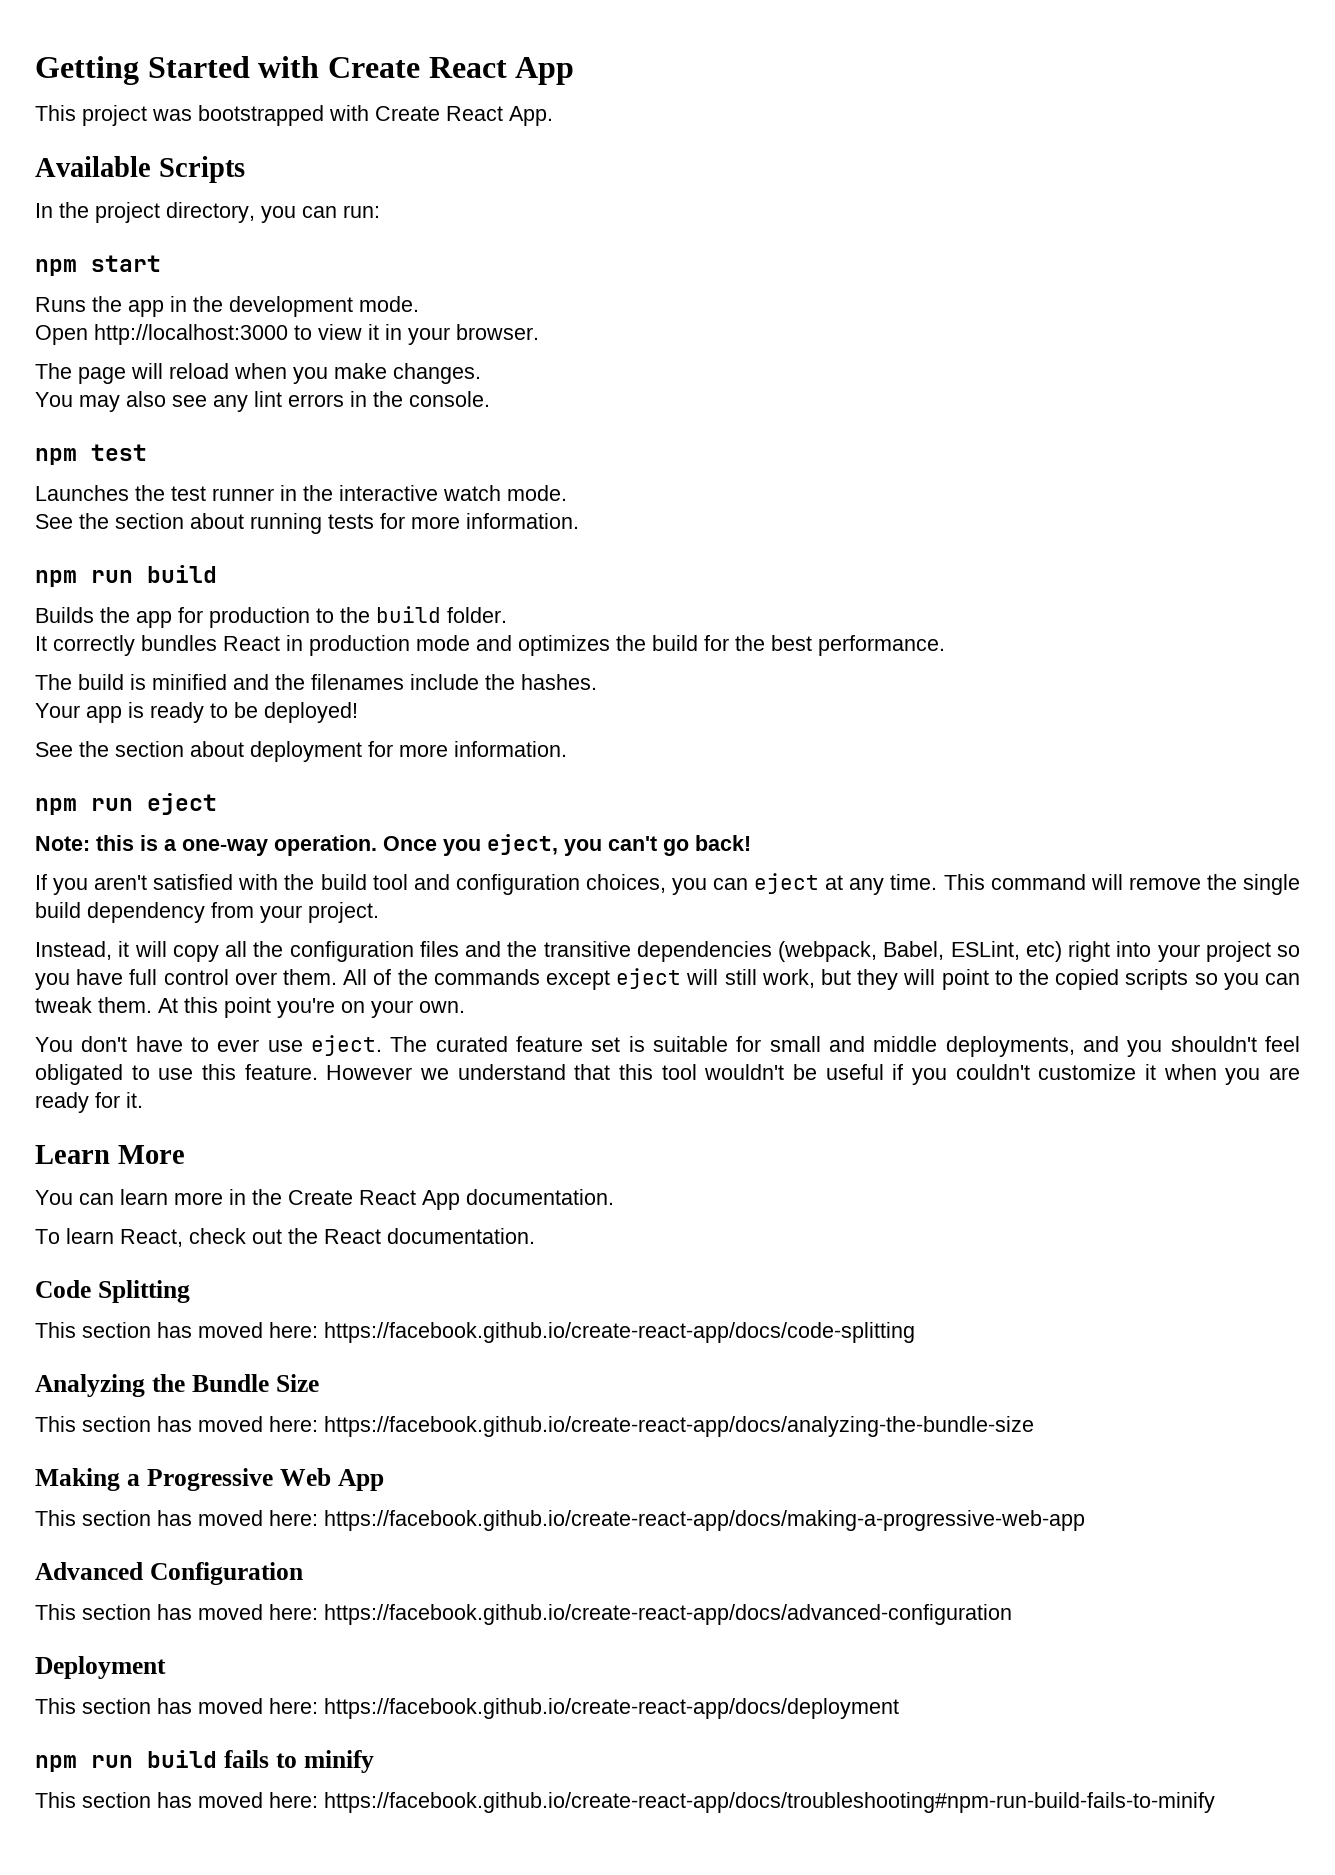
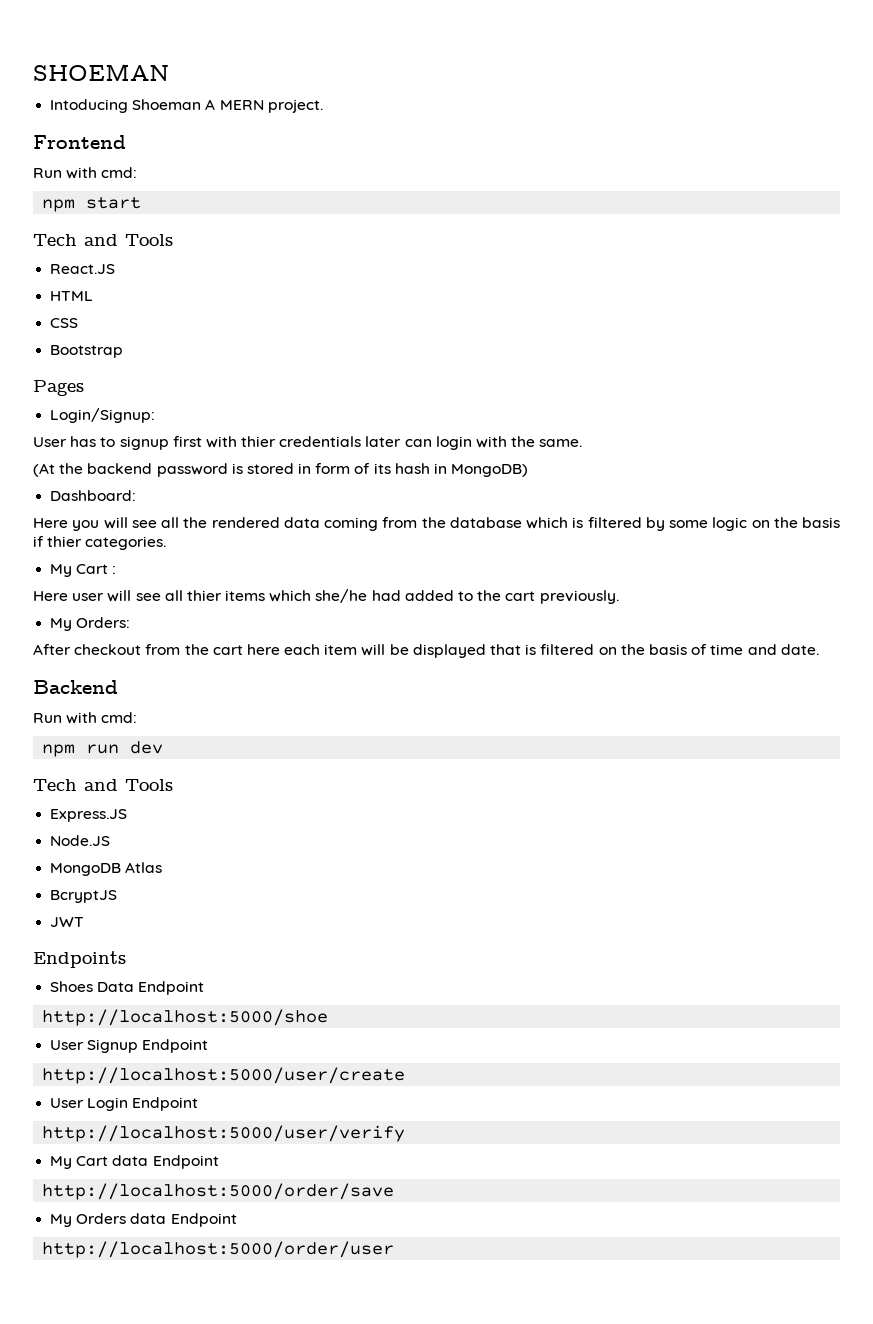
- Getting Started with Create React App
- This project was bootstrapped with Create React App.
- Available Scripts
- In the project directory, you can run:
+ SHOEMAN
+ Intoducing Shoeman A MERN project.
+ Frontend
+ Run with cmd:
  npm start
- Runs the app in the development mode.
- Open http://localhost:3000 to view it in your browser.
- The page will reload when you make changes.
- You may also see any lint errors in the console.
- npm test
- Launches the test runner in the interactive watch mode.
- See the section about running tests for more information.
- npm run build
- Builds the app for production to the build folder.
- It correctly bundles React in production mode and optimizes the build for the best performance.
- The build is minified and the filenames include the hashes.
- Your app is ready to be deployed!
- See the section about deployment for more information.
- npm run eject
- Note: this is a one-way operation. Once you eject, you can't go back!
- If you aren't satisfied with the build tool and configuration choices, you can eject at any time. This command will remove the single build dependency from your project.
- Instead, it will copy all the configuration files and the transitive dependencies (webpack, Babel, ESLint, etc) right into your project so you have full control over them. All of the commands except eject will still work, but they will point to the copied scripts so you can tweak them. At this point you're on your own.
- You don't have to ever use eject. The curated feature set is suitable for small and middle deployments, and you shouldn't feel obligated to use this feature. However we understand that this tool wouldn't be useful if you couldn't customize it when you are ready for it.
- Learn More
- You can learn more in the Create React App documentation.
- To learn React, check out the React documentation.
- Code Splitting
- This section has moved here: https://facebook.github.io/create-react-app/docs/code-splitting
- Analyzing the Bundle Size
- This section has moved here: https://facebook.github.io/create-react-app/docs/analyzing-the-bundle-size
- Making a Progressive Web App
- This section has moved here: https://facebook.github.io/create-react-app/docs/making-a-progressive-web-app
- Advanced Configuration
- This section has moved here: https://facebook.github.io/create-react-app/docs/advanced-configuration
- Deployment
- This section has moved here: https://facebook.github.io/create-react-app/docs/deployment
- npm run build fails to minify
- This section has moved here: https://facebook.github.io/create-react-app/docs/troubleshooting#npm-run-build-fails-to-minify
+ Tech and Tools
+ React.JS
+ HTML
+ CSS
+ Bootstrap
+ Pages
+ Login/Signup:
+ User has to signup first with thier credentials later can login with the same.
+ (At the backend password is stored in form of its hash in MongoDB)
+ Dashboard:
+ Here you will see all the rendered data coming from the database which is filtered by some logic on the basis if thier categories.
+ My Cart :
+ Here user will see all thier items which she/he had added to the cart previously.
+ My Orders:
+ After checkout from the cart here each item will be displayed that is filtered on the basis of time and date.
+ Backend
+ Run with cmd:
+ npm run dev
+ Tech and Tools
+ Express.JS
+ Node.JS
+ MongoDB Atlas
+ BcryptJS
+ JWT
+ Endpoints
+ Shoes Data Endpoint
+ http://localhost:5000/shoe
+ User Signup Endpoint
+ http://localhost:5000/user/create
+ User Login Endpoint
+ http://localhost:5000/user/verify
+ My Cart data Endpoint
+ http://localhost:5000/order/save
+ My Orders data Endpoint
+ http://localhost:5000/order/user

